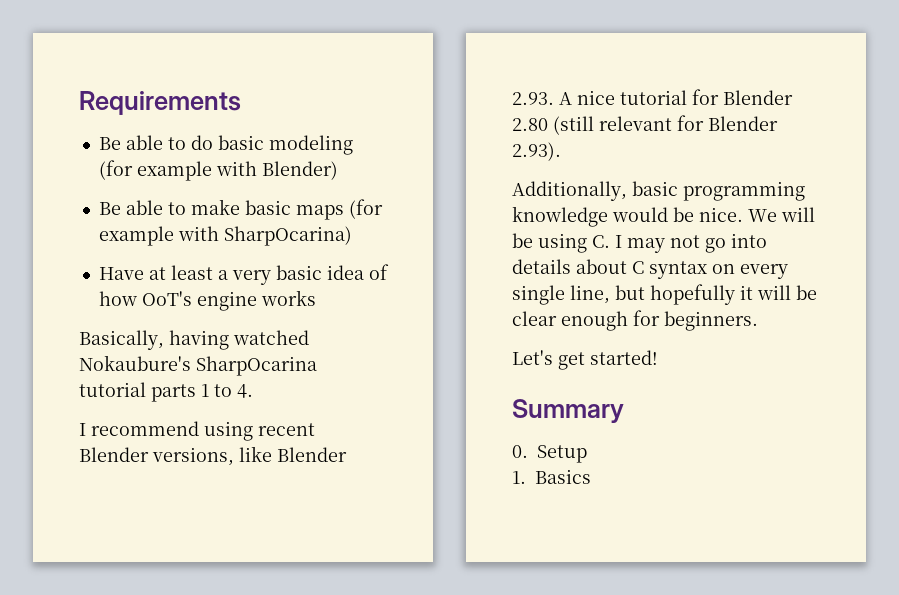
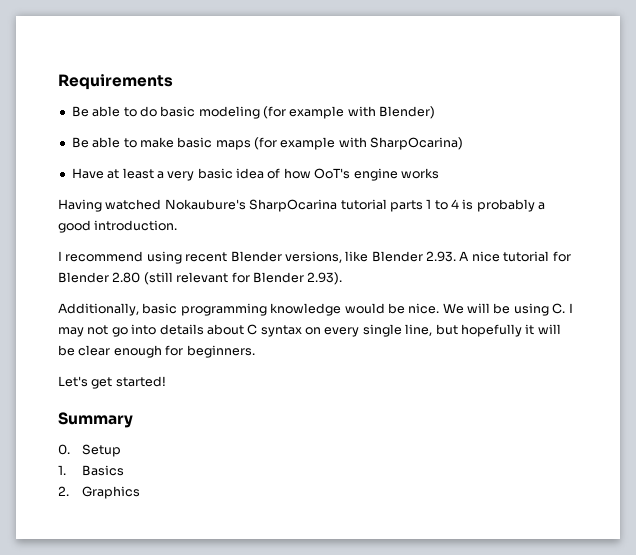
- Basically, having watched Nokaubure's SharpOcarina tutorial parts 1 to 4.
+ Having watched Nokaubure's SharpOcarina tutorial parts 1 to 4 is probably a good introduction.
+ 2. Graphics

